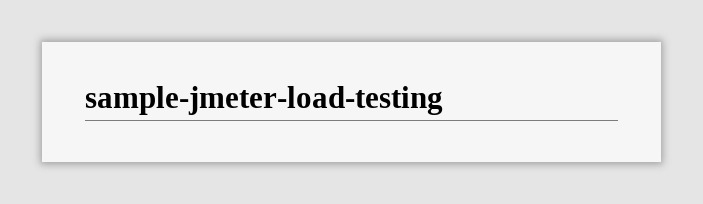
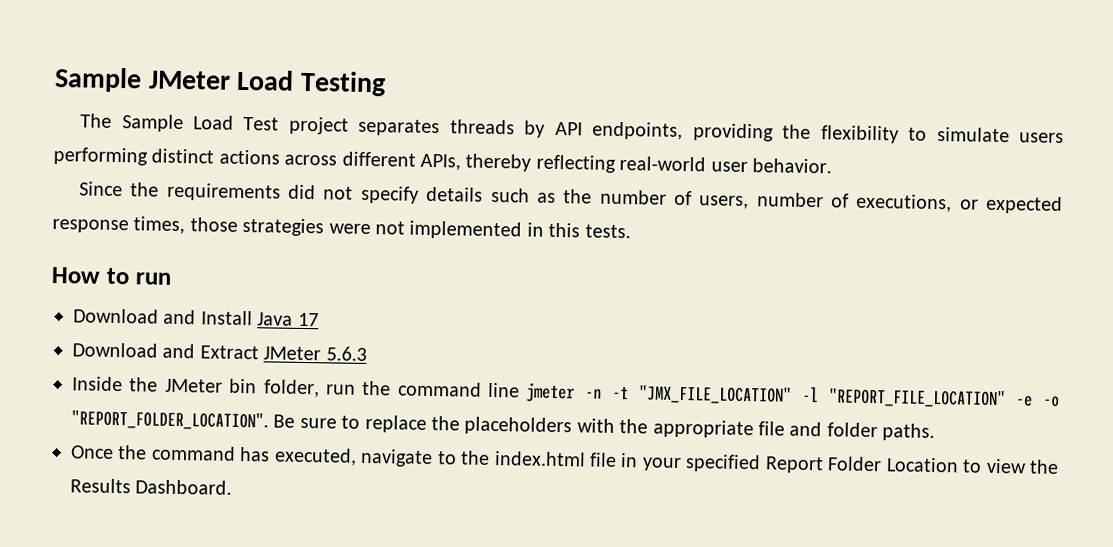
- sample-jmeter-load-testing
+ Sample JMeter Load Testing
+ The Sample Load Test project separates threads by API endpoints, providing the flexibility to simulate users performing distinct actions across different APIs, thereby reflecting real-world user behavior.
+ Since the requirements did not specify details such as the number of users, number of executions, or expected response times, those strategies were not implemented in this tests.
+ How to run
+ Download and Install Java 17
+ Download and Extract JMeter 5.6.3
+ Inside the JMeter bin folder, run the command line jmeter -n -t "JMX_FILE_LOCATION" -l "REPORT_FILE_LOCATION" -e -o "REPORT_FOLDER_LOCATION". Be sure to replace the placeholders with the appropriate file and folder paths.
+ Once the command has executed, navigate to the index.html file in your specified Report Folder Location to view the Results Dashboard.

